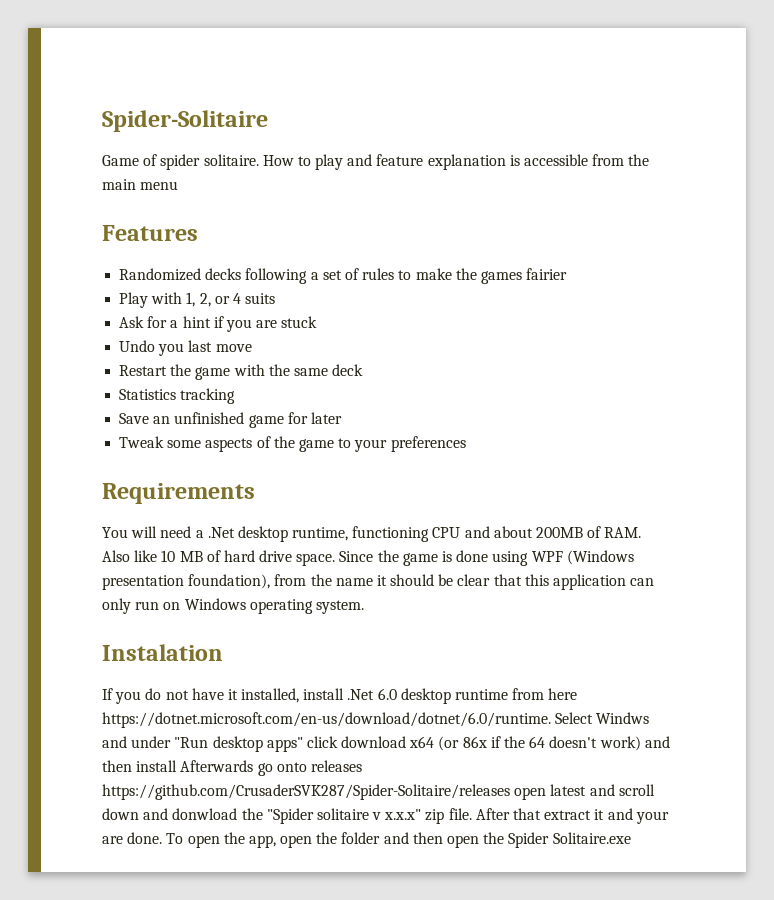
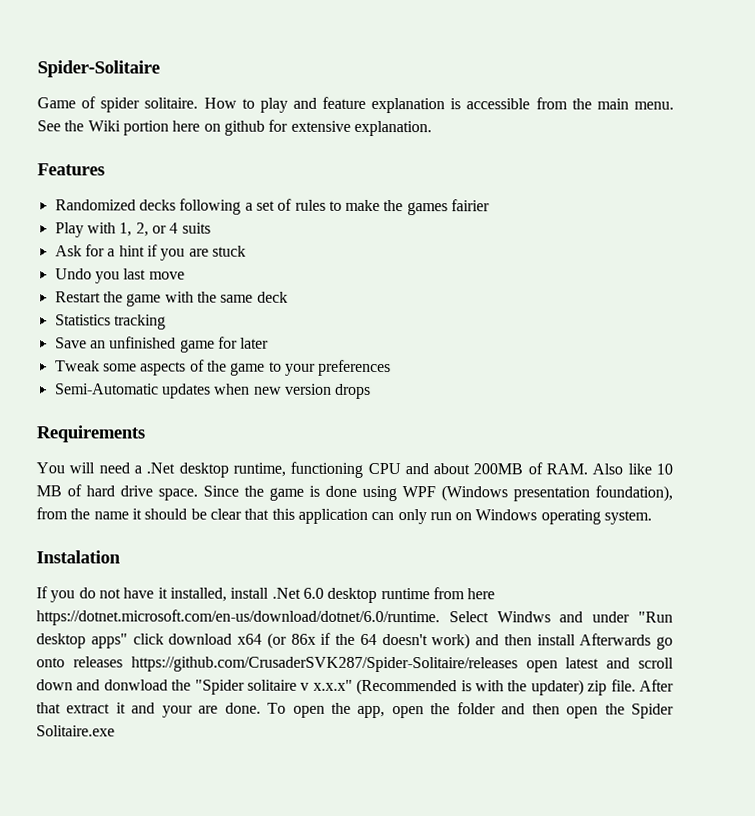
- How to play and feature explanation is accessible from the main menu
+ How to play and feature explanation is accessible from the main menu. See the Wiki portion here on github for extensive explanation.
+ Semi-Automatic updates when new version drops
- If you do not have it installed, install .Net 6.0 desktop runtime from here https://dotnet.microsoft.com/en-us/download/dotnet/6.0/runtime. Select Windws and under "Run desktop apps" click download x64 (or 86x if the 64 doesn't work) and then install Afterwards go onto releases https://github.com/CrusaderSVK287/Spider-Solitaire/releases open latest and scroll down and donwload the "Spider solitaire v x.x.x" zip file.
+ If you do not have it installed, install .Net 6.0 desktop runtime from here https://dotnet.microsoft.com/en-us/download/dotnet/6.0/runtime. Select Windws and under "Run desktop apps" click download x64 (or 86x if the 64 doesn't work) and then install Afterwards go onto releases https://github.com/CrusaderSVK287/Spider-Solitaire/releases open latest and scroll down and donwload the "Spider solitaire v x.x.x" (Recommended is with the updater) zip file.

